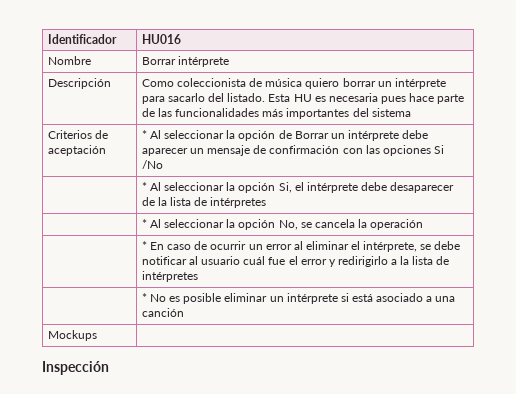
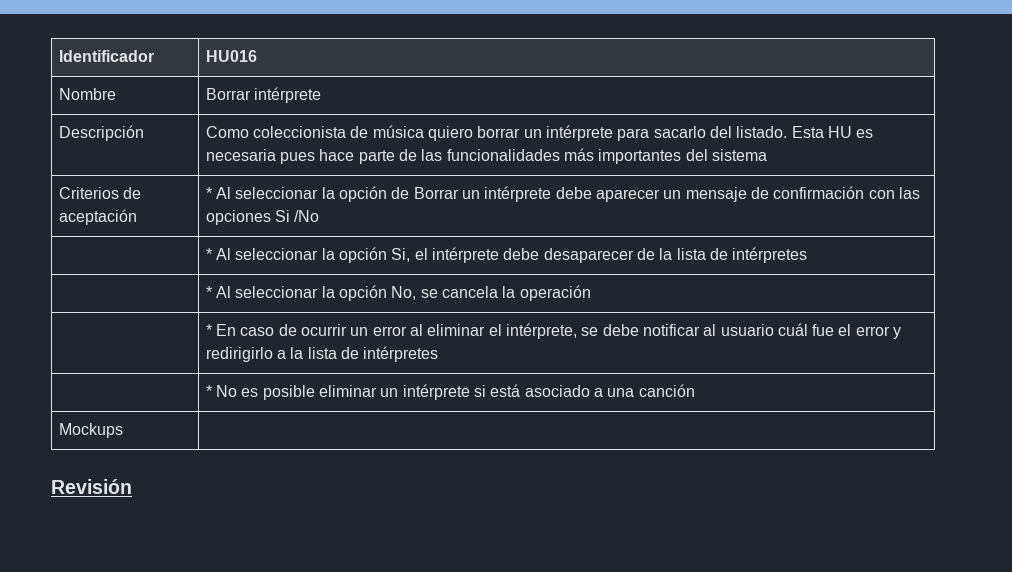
- Inspección
+ Revisión

